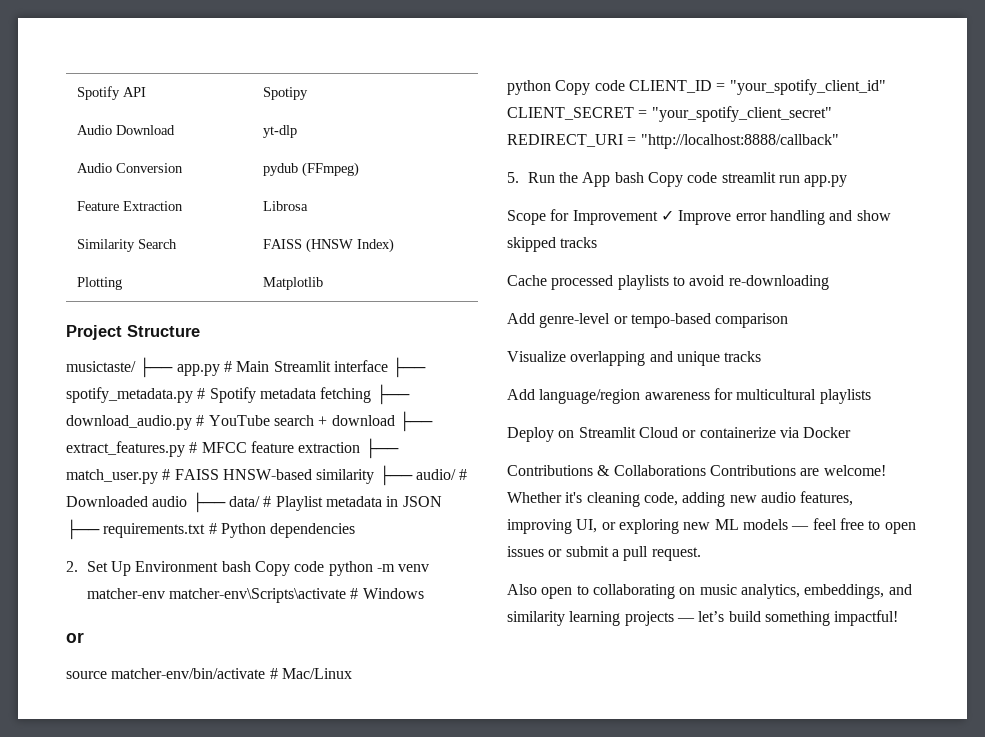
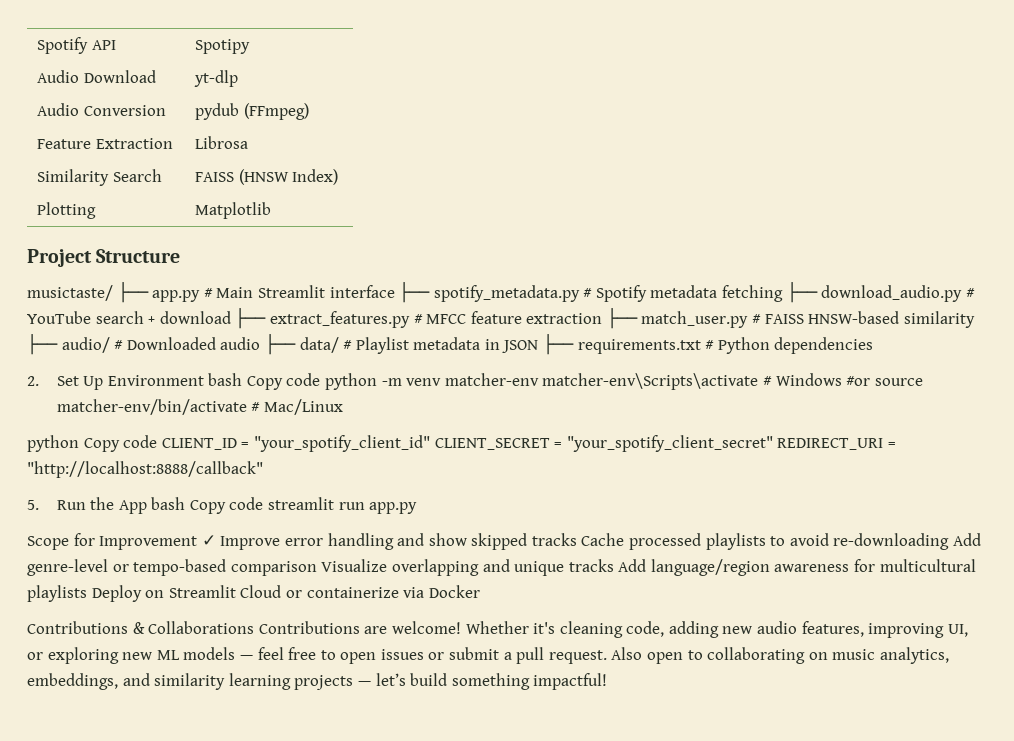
- 2. Set Up Environment bash Copy code python -m venv matcher-env matcher-env\Scripts\activate # Windows
- or
- source matcher-env/bin/activate # Mac/Linux
+ 2. Set Up Environment bash Copy code python -m venv matcher-env matcher-env\Scripts\activate # Windows #or source matcher-env/bin/activate # Mac/Linux
- Scope for Improvement ✓ Improve error handling and show skipped tracks
- Cache processed playlists to avoid re-downloading
- Add genre-level or tempo-based comparison
- Visualize overlapping and unique tracks
- Add language/region awareness for multicultural playlists
- Deploy on Streamlit Cloud or containerize via Docker
+ Scope for Improvement ✓ Improve error handling and show skipped tracks Cache processed playlists to avoid re-downloading Add genre-level or tempo-based comparison Visualize overlapping and unique tracks Add language/region awareness for multicultural playlists Deploy on Streamlit Cloud or containerize via Docker
- Whether it's cleaning code, adding new audio features, improving UI, or exploring new ML models — feel free to open issues or submit a pull request.
- Also open to collaborating on music analytics, embeddings, and similarity learning projects — let’s build something impactful!
+ Whether it's cleaning code, adding new audio features, improving UI, or exploring new ML models — feel free to open issues or submit a pull request. Also open to collaborating on music analytics, embeddings, and similarity learning projects — let’s build something impactful!

